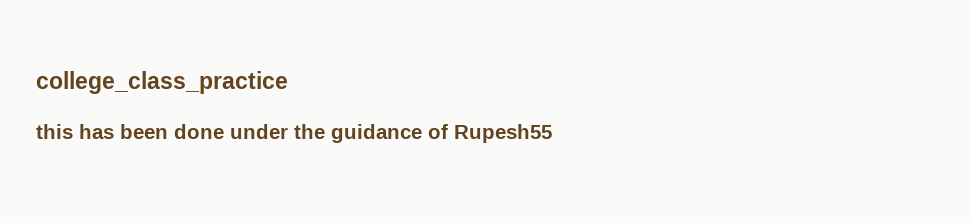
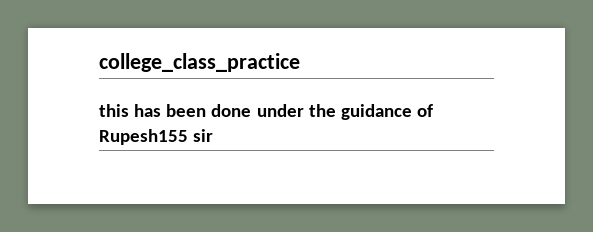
- this has been done under the guidance of Rupesh55
+ this has been done under the guidance of Rupesh155 sir

